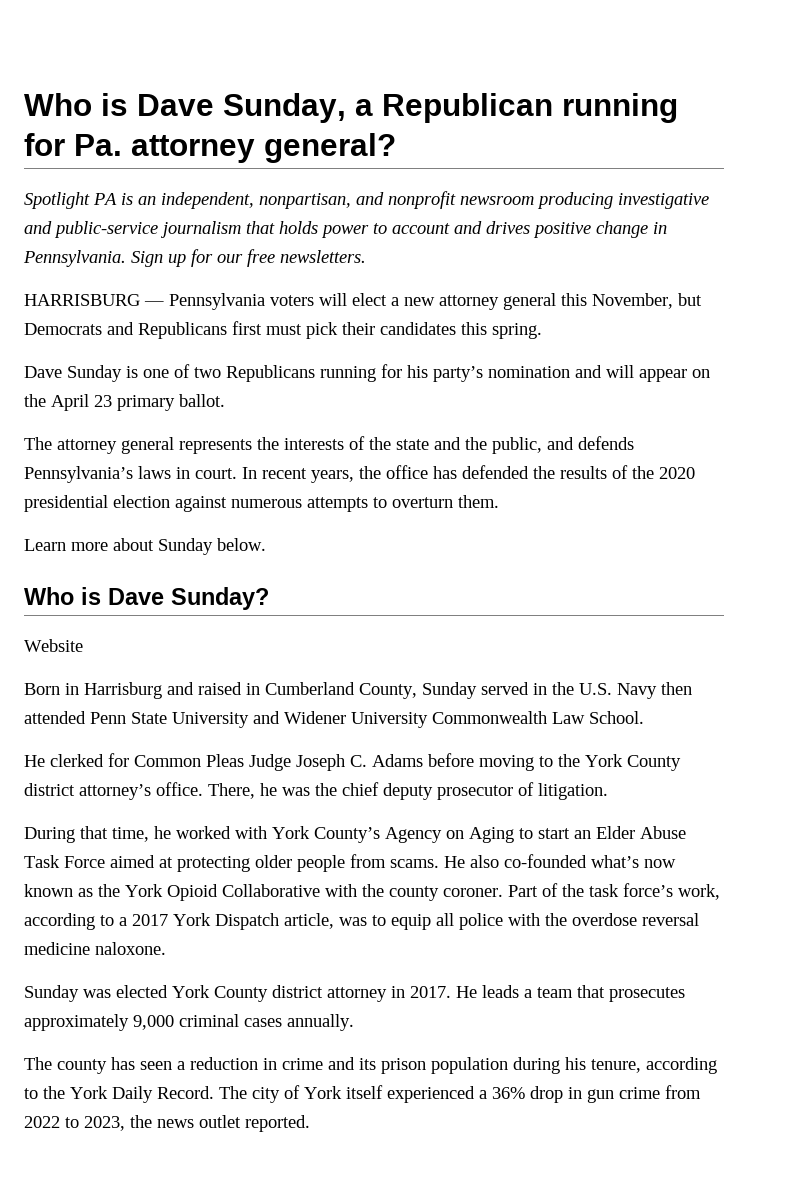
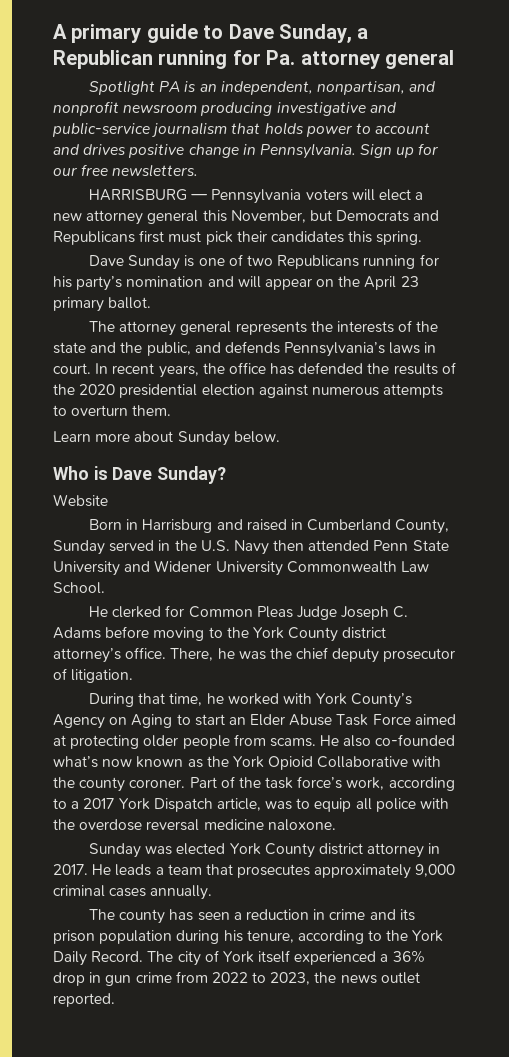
- Who is Dave Sunday, a Republican running for Pa. attorney general?
+ A primary guide to Dave Sunday, a Republican running for Pa. attorney general

